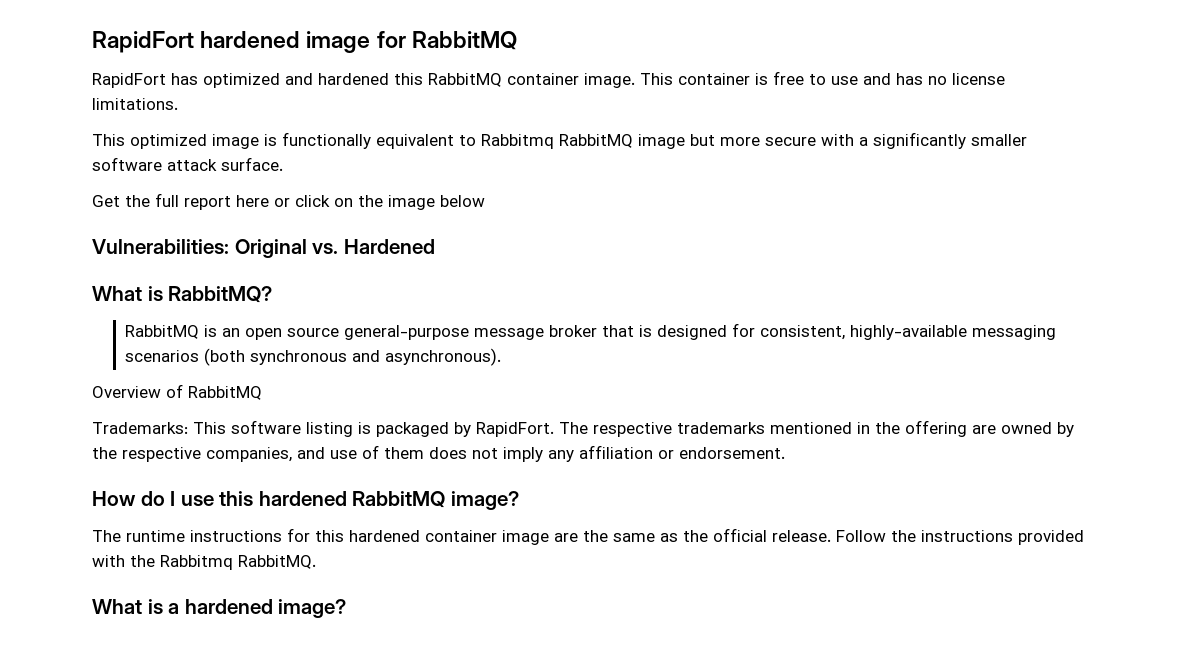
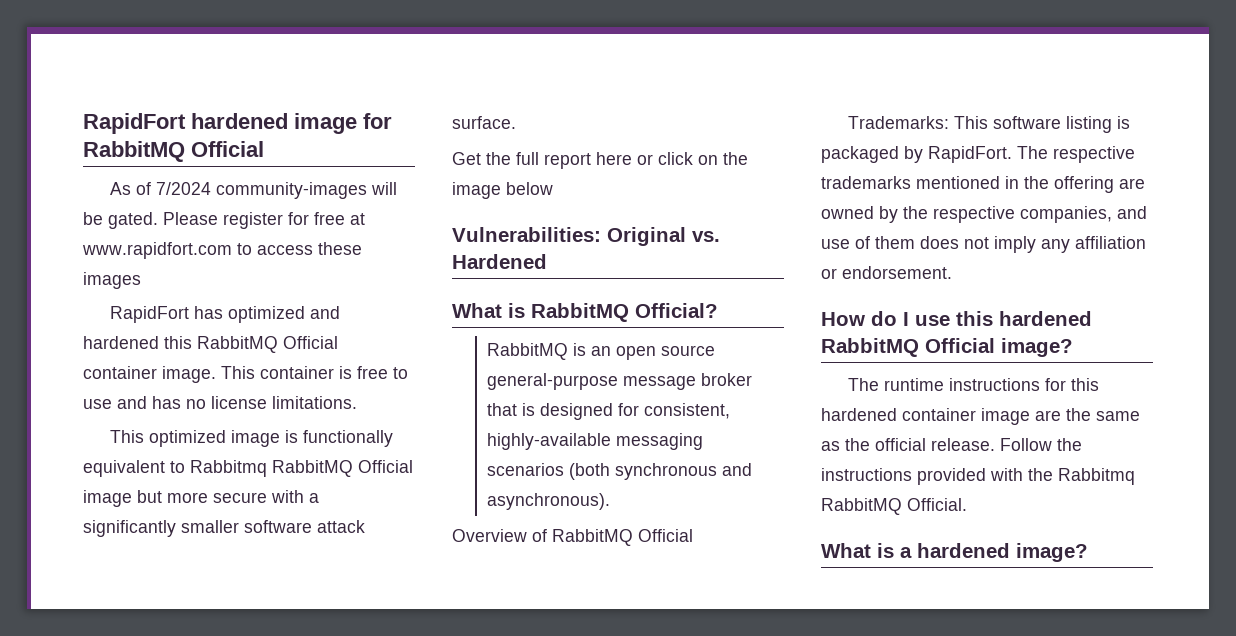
- RapidFort hardened image for RabbitMQ
+ RapidFort hardened image for RabbitMQ Official
+ As of 7/2024 community-images will be gated. Please register for free at www.rapidfort.com to access these images
- RapidFort has optimized and hardened this RabbitMQ container image.
+ RapidFort has optimized and hardened this RabbitMQ Official container image.
- This optimized image is functionally equivalent to Rabbitmq RabbitMQ image but more secure with a significantly smaller software attack surface.
+ This optimized image is functionally equivalent to Rabbitmq RabbitMQ Official image but more secure with a significantly smaller software attack surface.
- What is RabbitMQ?
+ What is RabbitMQ Official?
- Overview of RabbitMQ
+ Overview of RabbitMQ Official
- How do I use this hardened RabbitMQ image?
+ How do I use this hardened RabbitMQ Official image?
- Follow the instructions provided with the Rabbitmq RabbitMQ.
+ Follow the instructions provided with the Rabbitmq RabbitMQ Official.

